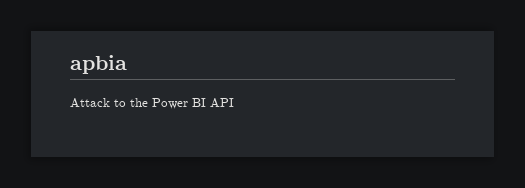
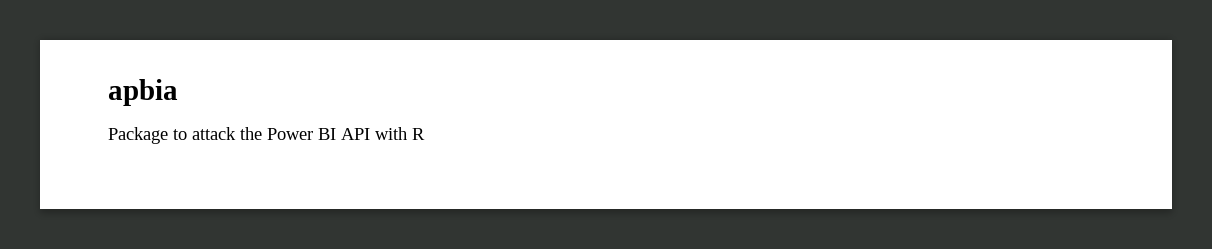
- Attack to the Power BI API
+ Package to attack the Power BI API with R

